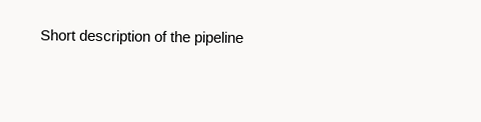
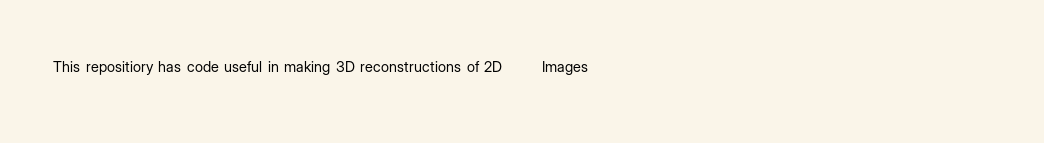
- Short description of the pipeline
+ This repositiory has code useful in making 3D reconstructions of 2D Images

